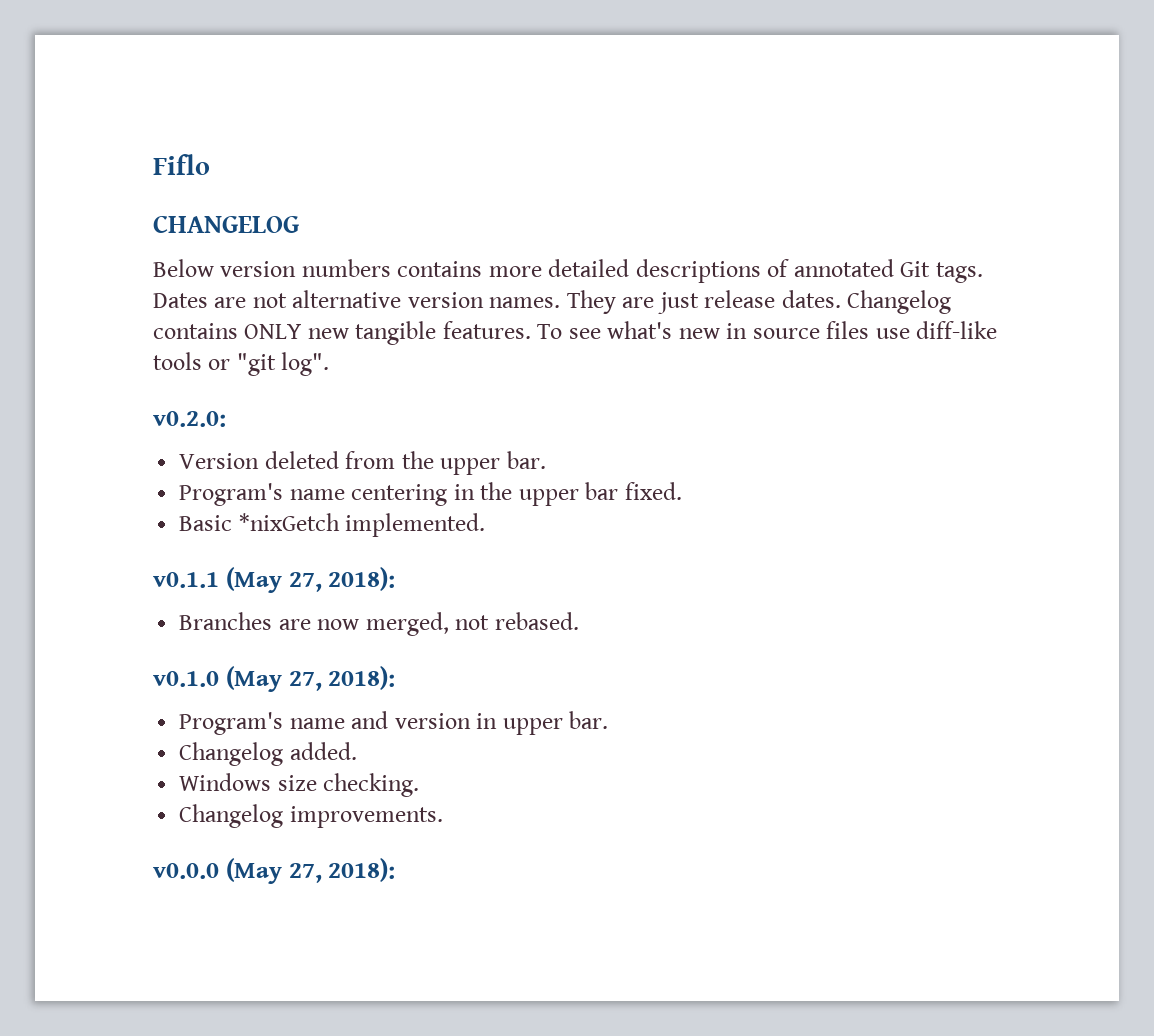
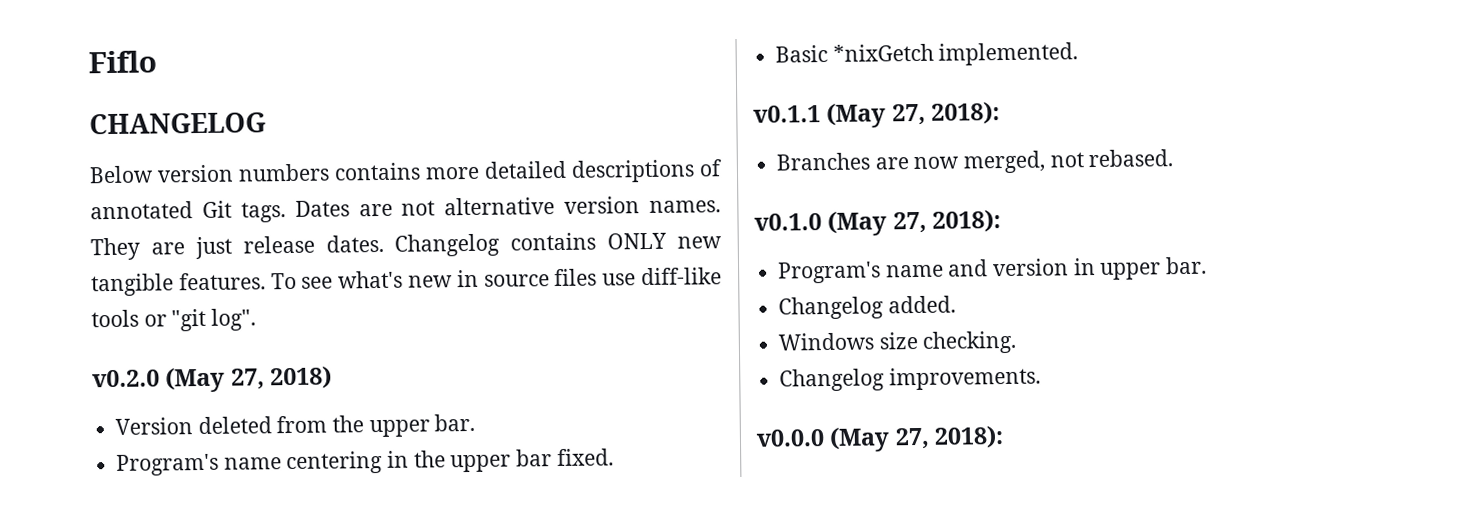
- v0.2.0:
+ v0.2.0 (May 27, 2018)

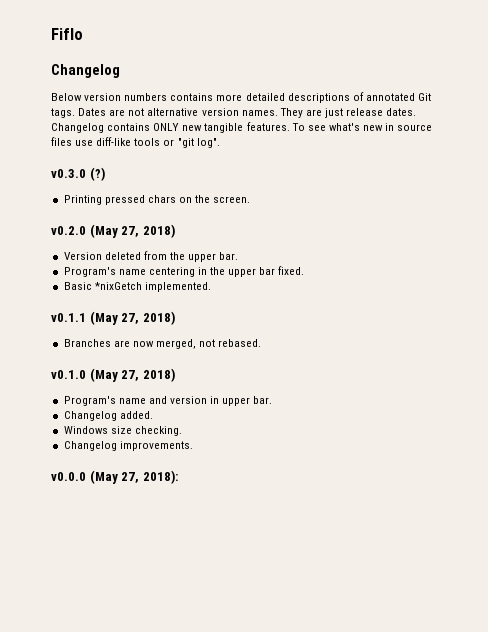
  Fiflo
- CHANGELOG
+ Changelog
+ v0.3.0 (?)
+ Printing pressed chars on the screen.
- v0.1.1 (May 27, 2018):
+ v0.1.1 (May 27, 2018)
- v0.1.0 (May 27, 2018):
+ v0.1.0 (May 27, 2018)

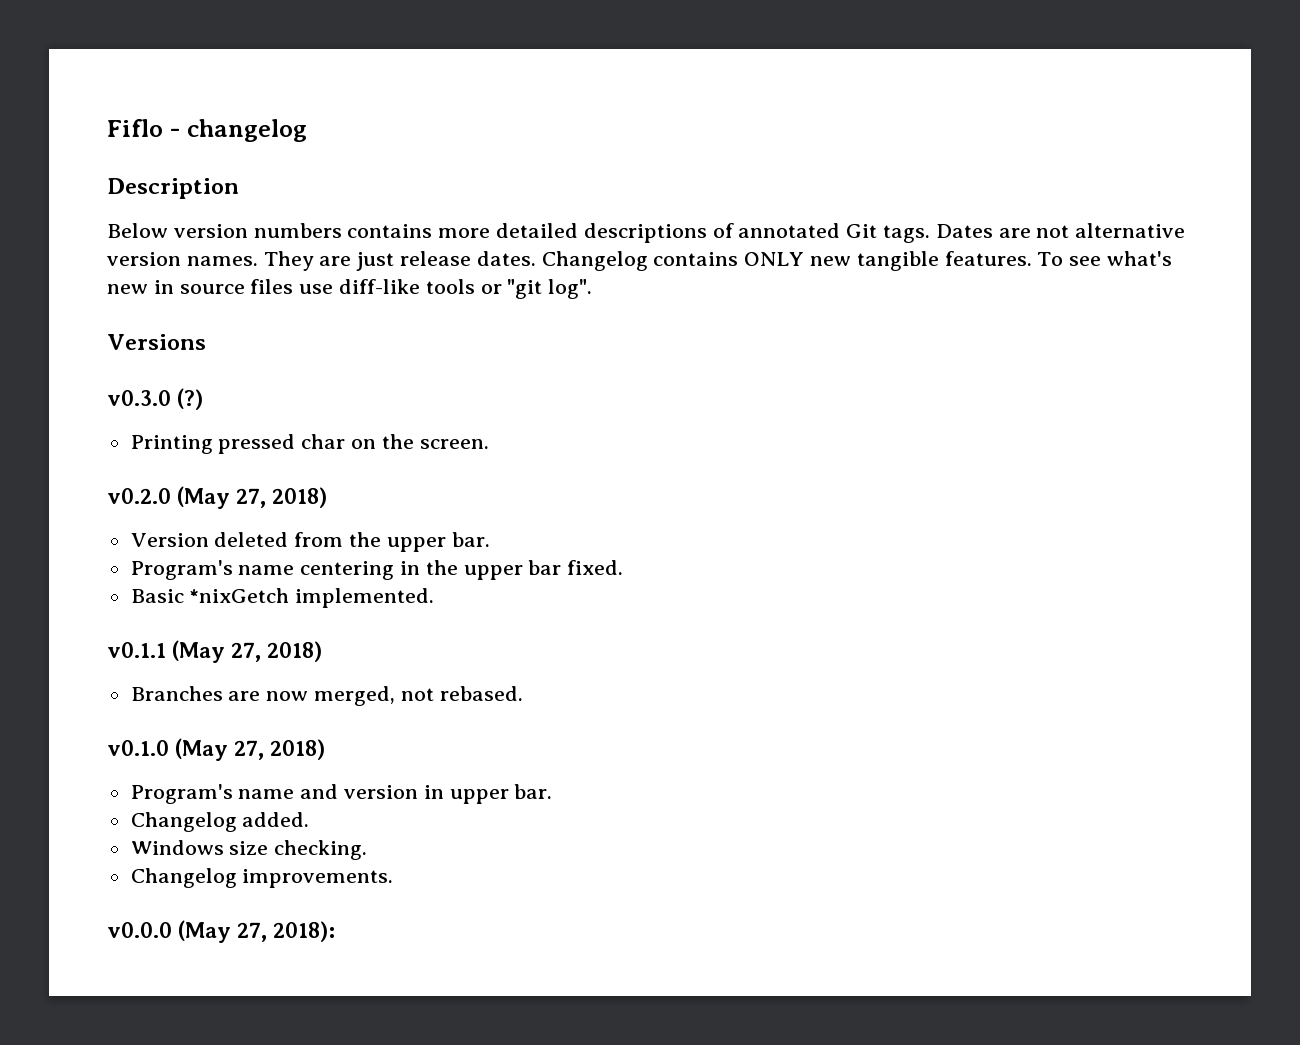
- Fiflo
- Changelog
+ Fiflo - changelog
+ Description
+ Versions
- Printing pressed chars on the screen.
+ Printing pressed char on the screen.

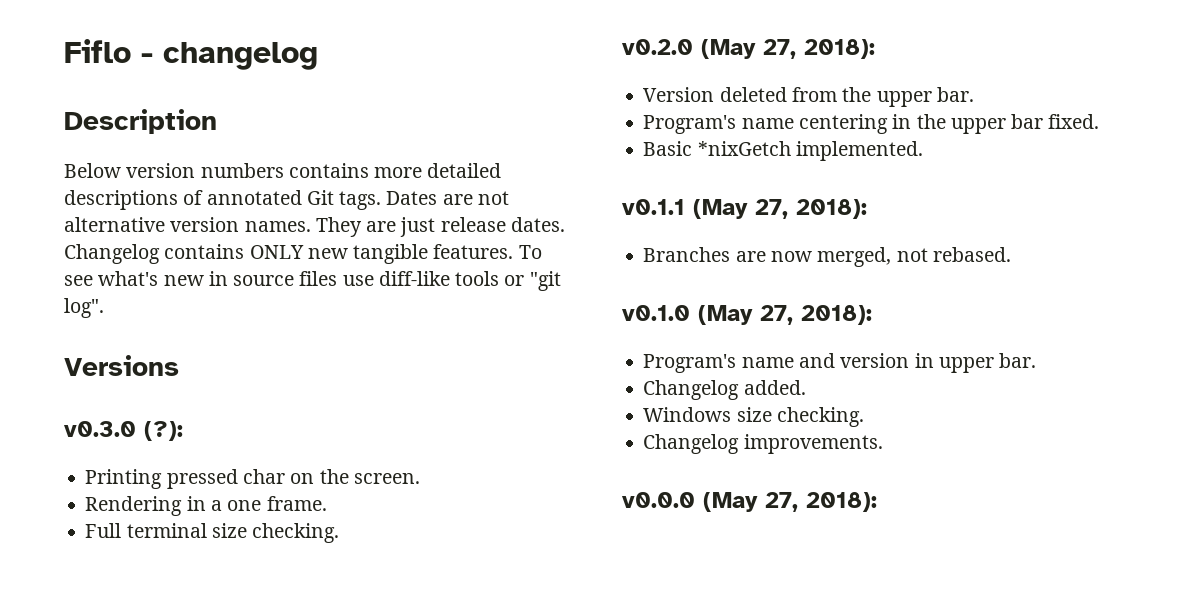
- v0.3.0 (?)
+ v0.3.0 (?):
+ Rendering in a one frame.
+ Full terminal size checking.
- v0.2.0 (May 27, 2018)
+ v0.2.0 (May 27, 2018):
- v0.1.1 (May 27, 2018)
+ v0.1.1 (May 27, 2018):
- v0.1.0 (May 27, 2018)
+ v0.1.0 (May 27, 2018):

